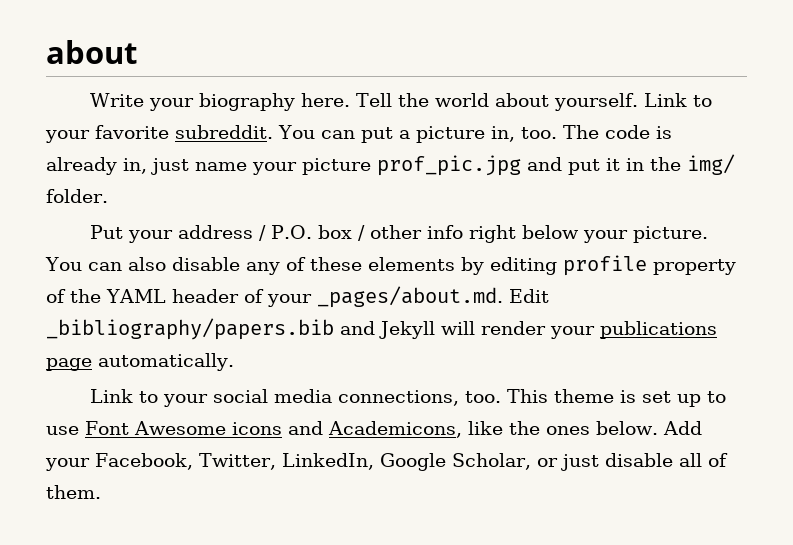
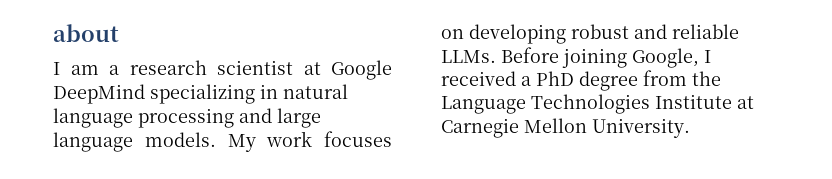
- Write your biography here. Tell the world about yourself. Link to your favorite subreddit. You can put a picture in, too. The code is already in, just name your picture prof_pic.jpg and put it in the img/ folder.
- Put your address / P.O. box / other info right below your picture. You can also disable any of these elements by editing profile property of the YAML header of your _pages/about.md. Edit _bibliography/papers.bib and Jekyll will render your publications page automatically.
- Link to your social media connections, too. This theme is set up to use Font Awesome icons and Academicons, like the ones below. Add your Facebook, Twitter, LinkedIn, Google Scholar, or just disable all of them.
+ I am a research scientist at Google DeepMind specializing in natural language processing and large language models. My work focuses on developing robust and reliable LLMs. Before joining Google, I received a PhD degree from the Language Technologies Institute at Carnegie Mellon University.

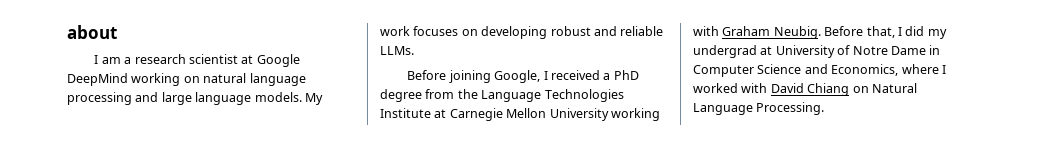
- I am a research scientist at Google DeepMind specializing in natural language processing and large language models.
+ I am a research scientist at Google DeepMind working on natural language processing and large language models.
- My work focuses on developing robust and reliable LLMs. Before joining Google, I received a PhD degree from the Language Technologies Institute at Carnegie Mellon University.
+ My work focuses on developing robust and reliable LLMs.
+ Before joining Google, I received a PhD degree from the Language Technologies Institute at Carnegie Mellon University working with Graham Neubig. Before that, I did my undergrad at University of Notre Dame in Computer Science and Economics, where I worked with David Chiang on Natural Language Processing.

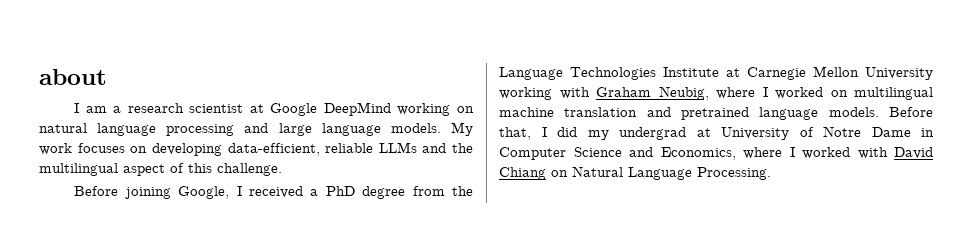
- My work focuses on developing robust and reliable LLMs.
+ My work focuses on developing data-efficient, reliable LLMs and the multilingual aspect of this challenge.
- Before joining Google, I received a PhD degree from the Language Technologies Institute at Carnegie Mellon University working with Graham Neubig.
+ Before joining Google, I received a PhD degree from the Language Technologies Institute at Carnegie Mellon University working with Graham Neubig, where I worked on multilingual machine translation and pretrained language models.

